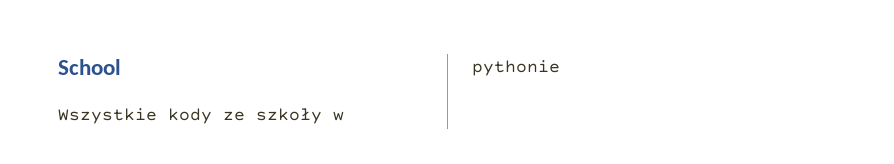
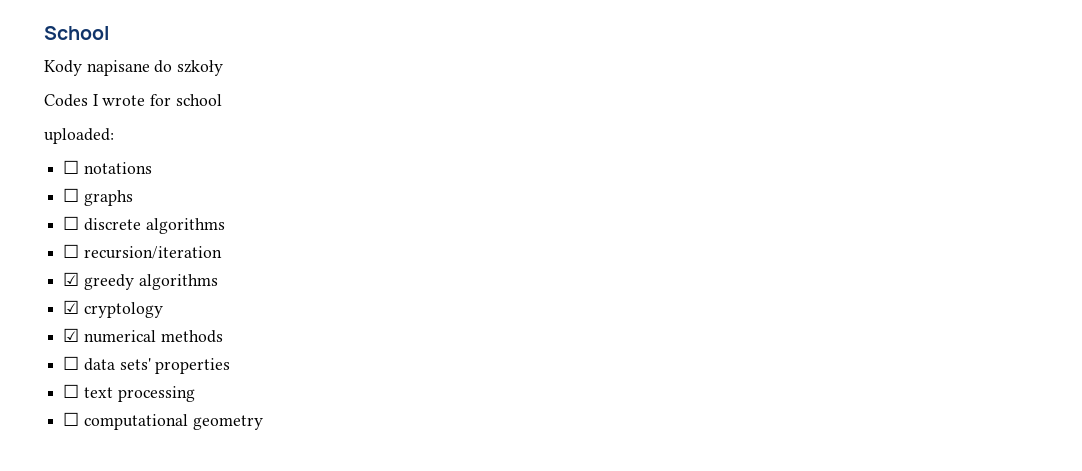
- Wszystkie kody ze szkoły w pythonie
+ Kody napisane do szkoły
+ Codes I wrote for school
+ uploaded:
+ ☐ notations
+ ☐ graphs
+ ☐ discrete algorithms
+ ☐ recursion/iteration
+ ☑ greedy algorithms
+ ☑ cryptology
+ ☑ numerical methods
+ ☐ data sets' properties
+ ☐ text processing
+ ☐ computational geometry

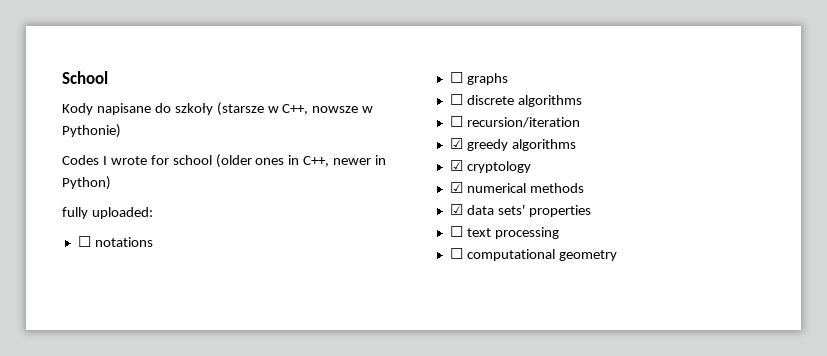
- Kody napisane do szkoły
+ Kody napisane do szkoły (starsze w C++, nowsze w Pythonie)
- Codes I wrote for school
- uploaded:
+ Codes I wrote for school (older ones in C++, newer in Python)
+ fully uploaded:
- ☐ data sets' properties
+ ☑ data sets' properties

